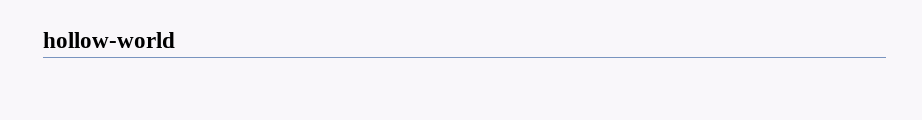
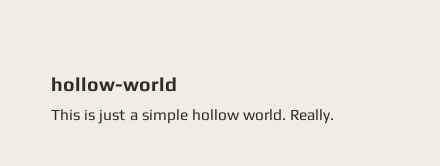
+ This is just a simple hollow world. Really.

